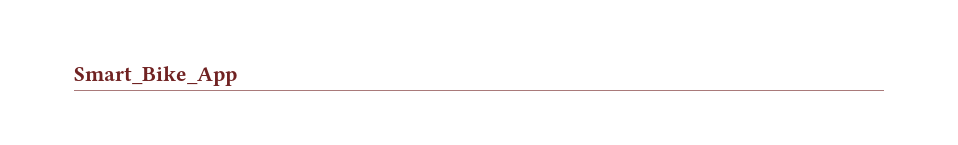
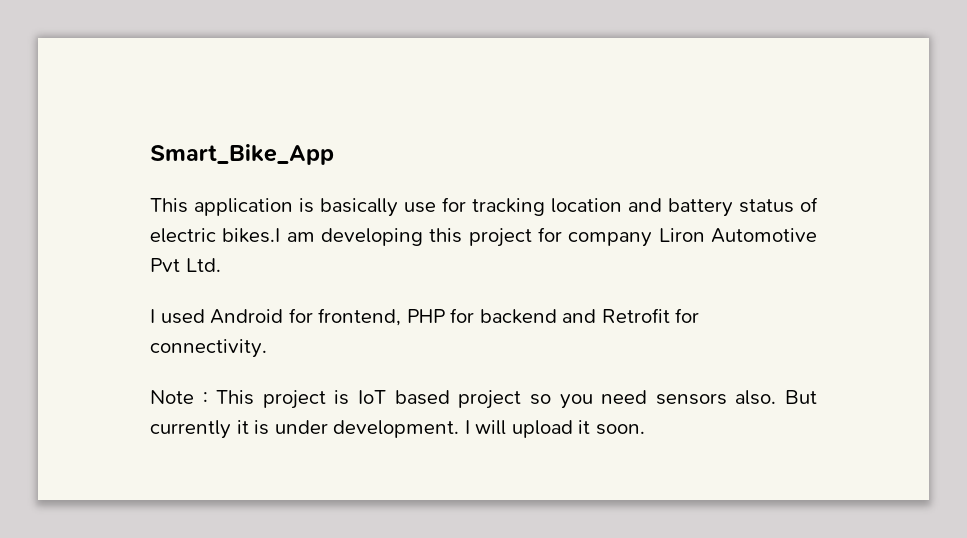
+ This application is basically use for tracking location and battery status of electric bikes.I am developing this project for company Liron Automotive Pvt Ltd.
+ I used Android for frontend, PHP for backend and Retrofit for connectivity.
+ Note : This project is IoT based project so you need sensors also. But currently it is under development. I will upload it soon.

